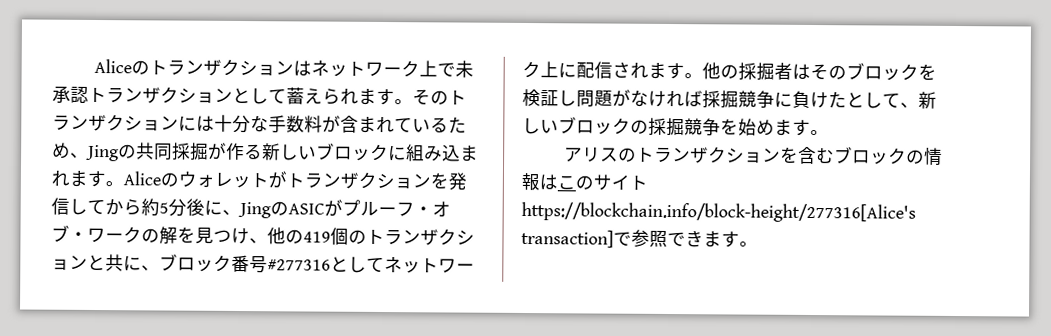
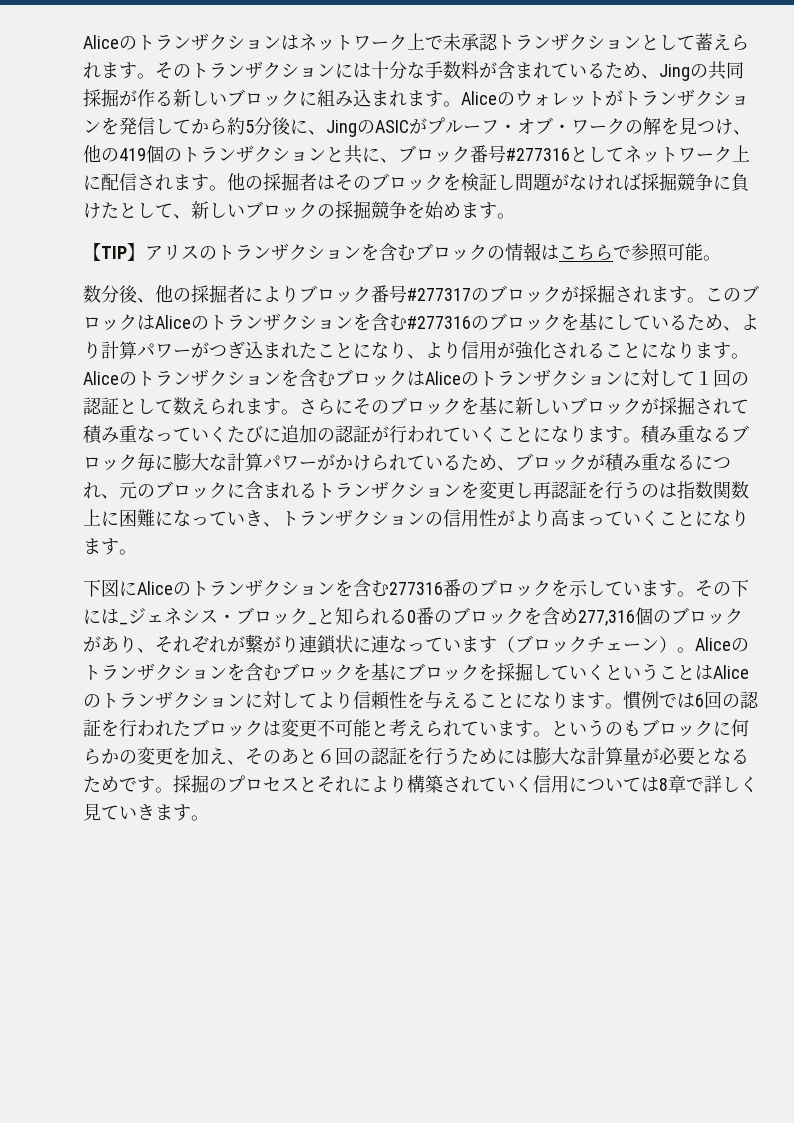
- アリスのトランザクションを含むブロックの情報はこのサイトhttps://blockchain.info/block-height/277316[Alice's transaction]で参照できます。
+ 【TIP】アリスのトランザクションを含むブロックの情報はこちらで参照可能。
+ 数分後、他の採掘者によりブロック番号#277317のブロックが採掘されます。このブロックはAliceのトランザクションを含む#277316のブロックを基にしているため、より計算パワーがつぎ込まれたことになり、より信用が強化されることになります。Aliceのトランザクションを含むブロックはAliceのトランザクションに対して１回の認証として数えられます。さらにそのブロックを基に新しいブロックが採掘されて積み重なっていくたびに追加の認証が行われていくことになります。積み重なるブロック毎に膨大な計算パワーがかけられているため、ブロックが積み重なるにつれ、元のブロックに含まれるトランザクションを変更し再認証を行うのは指数関数上に困難になっていき、トランザクションの信用性がより高まっていくことになります。
+ 下図にAliceのトランザクションを含む277316番のブロックを示しています。その下には_ジェネシス・ブロック_と知られる0番のブロックを含め277,316個のブロックがあり、それぞれが繋がり連鎖状に連なっています（ブロックチェーン）。Aliceのトランザクションを含むブロックを基にブロックを採掘していくということはAliceのトランザクションに対してより信頼性を与えることになります。慣例では6回の認証を行われたブロックは変更不可能と考えられています。というのもブロックに何らかの変更を加え、そのあと６回の認証を行うためには膨大な計算量が必要となるためです。採掘のプロセスとそれにより構築されていく信用については8章で詳しく見ていきます。

